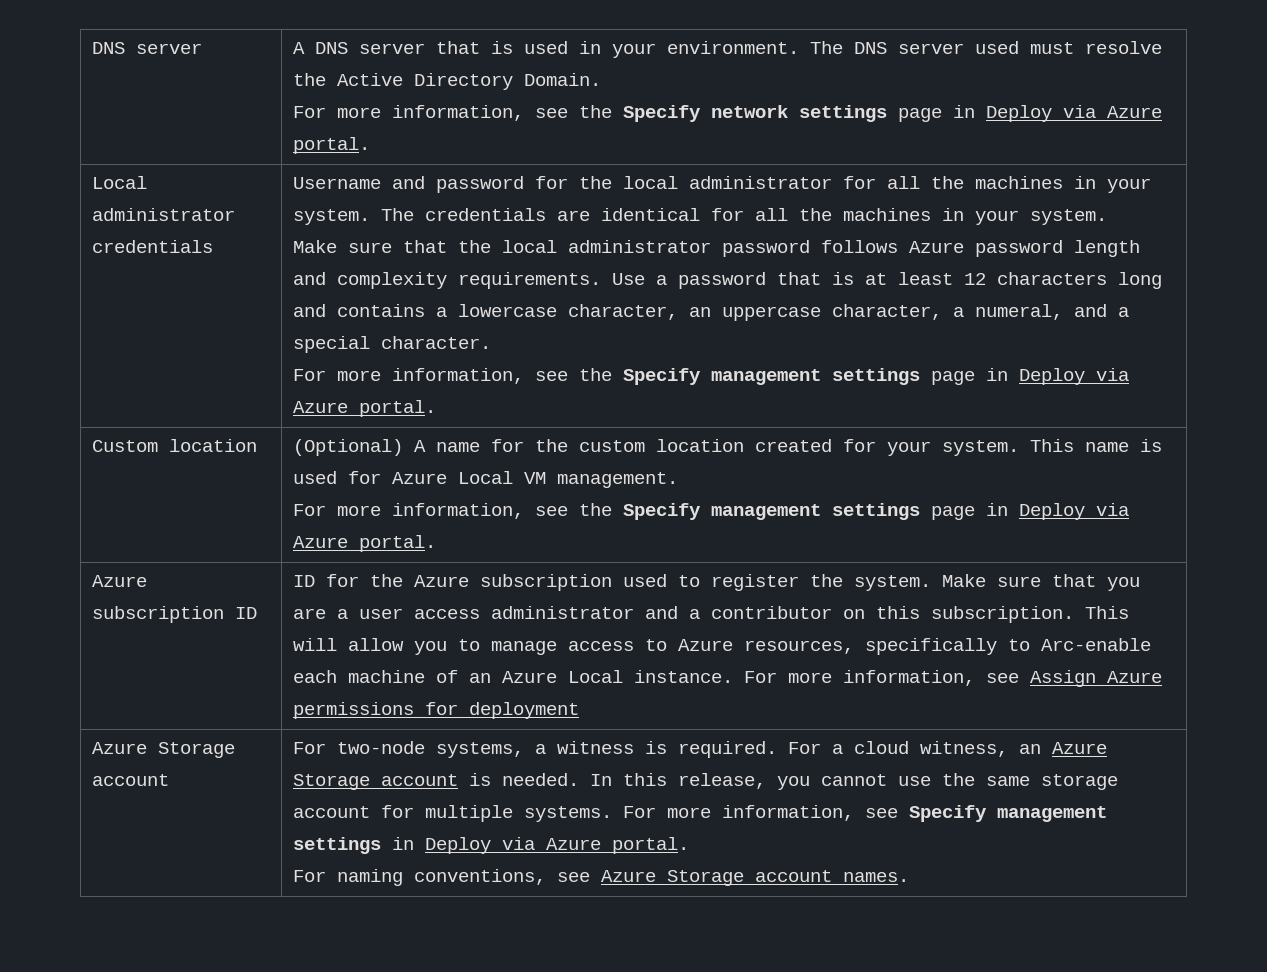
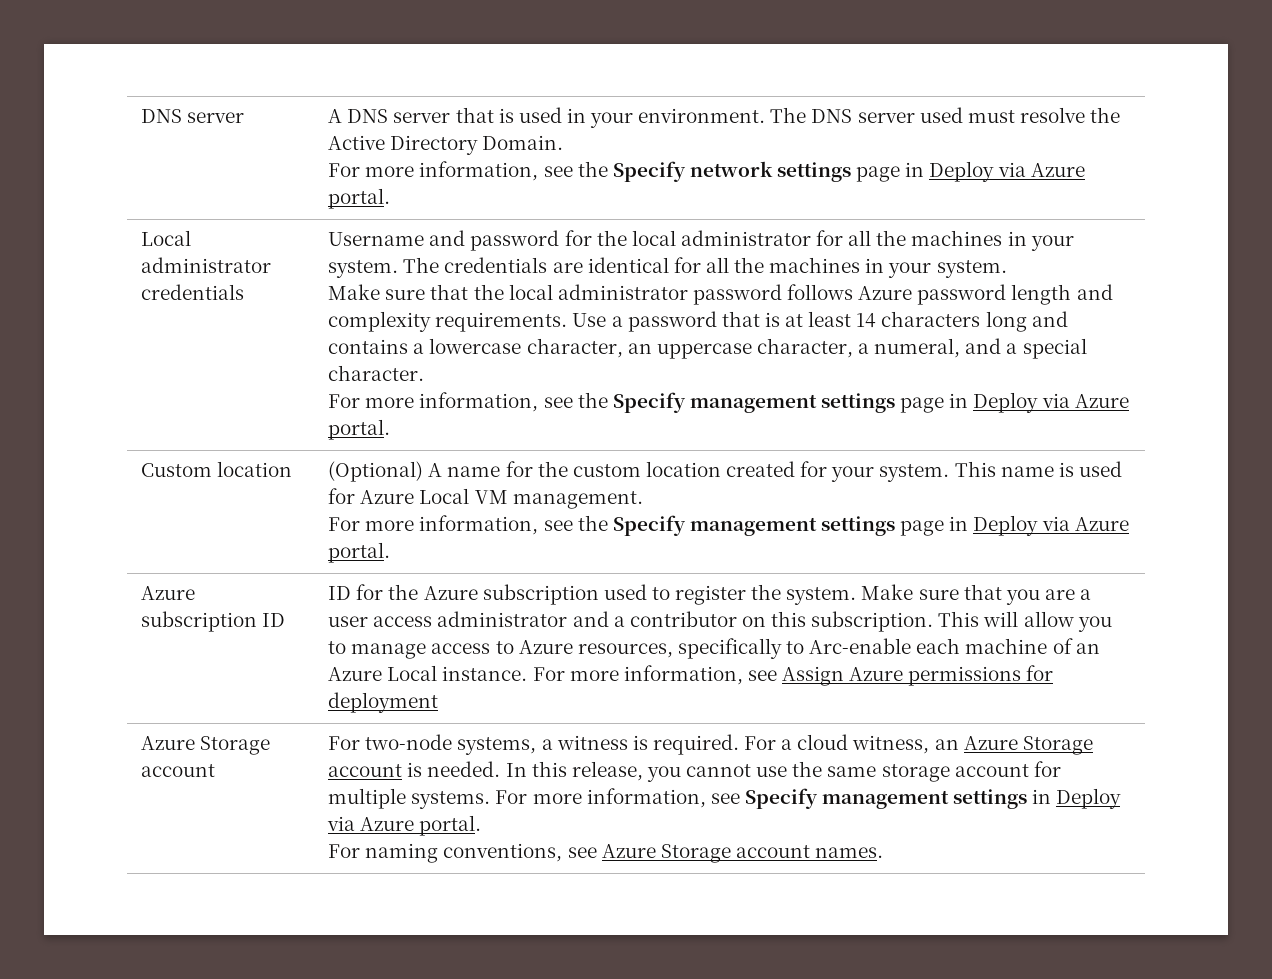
- Use a password that is at least 12 characters long and contains a lowercase character, an uppercase character, a numeral, and a special character.
+ Use a password that is at least 14 characters long and contains a lowercase character, an uppercase character, a numeral, and a special character.

